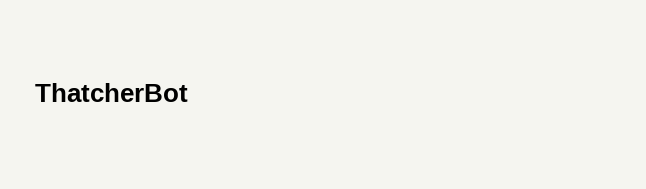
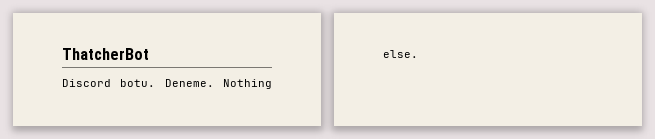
+ Discord botu. Deneme. Nothing else.

